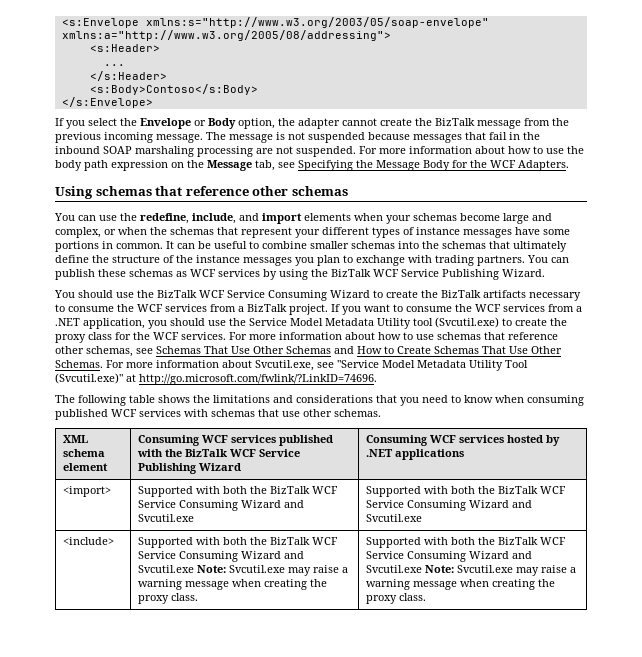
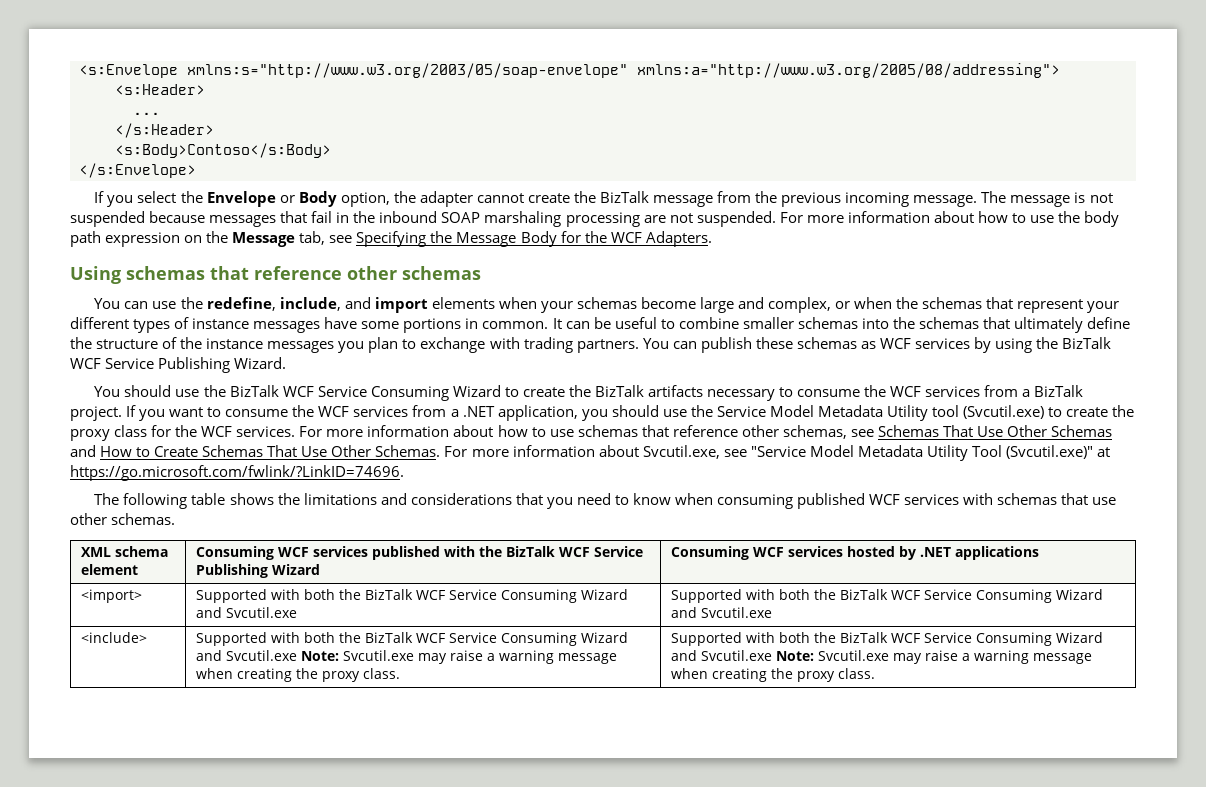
- For more information about Svcutil.exe, see "Service Model Metadata Utility Tool (Svcutil.exe)" at http://go.microsoft.com/fwlink/?LinkID=74696.
+ For more information about Svcutil.exe, see "Service Model Metadata Utility Tool (Svcutil.exe)" at https://go.microsoft.com/fwlink/?LinkID=74696.

